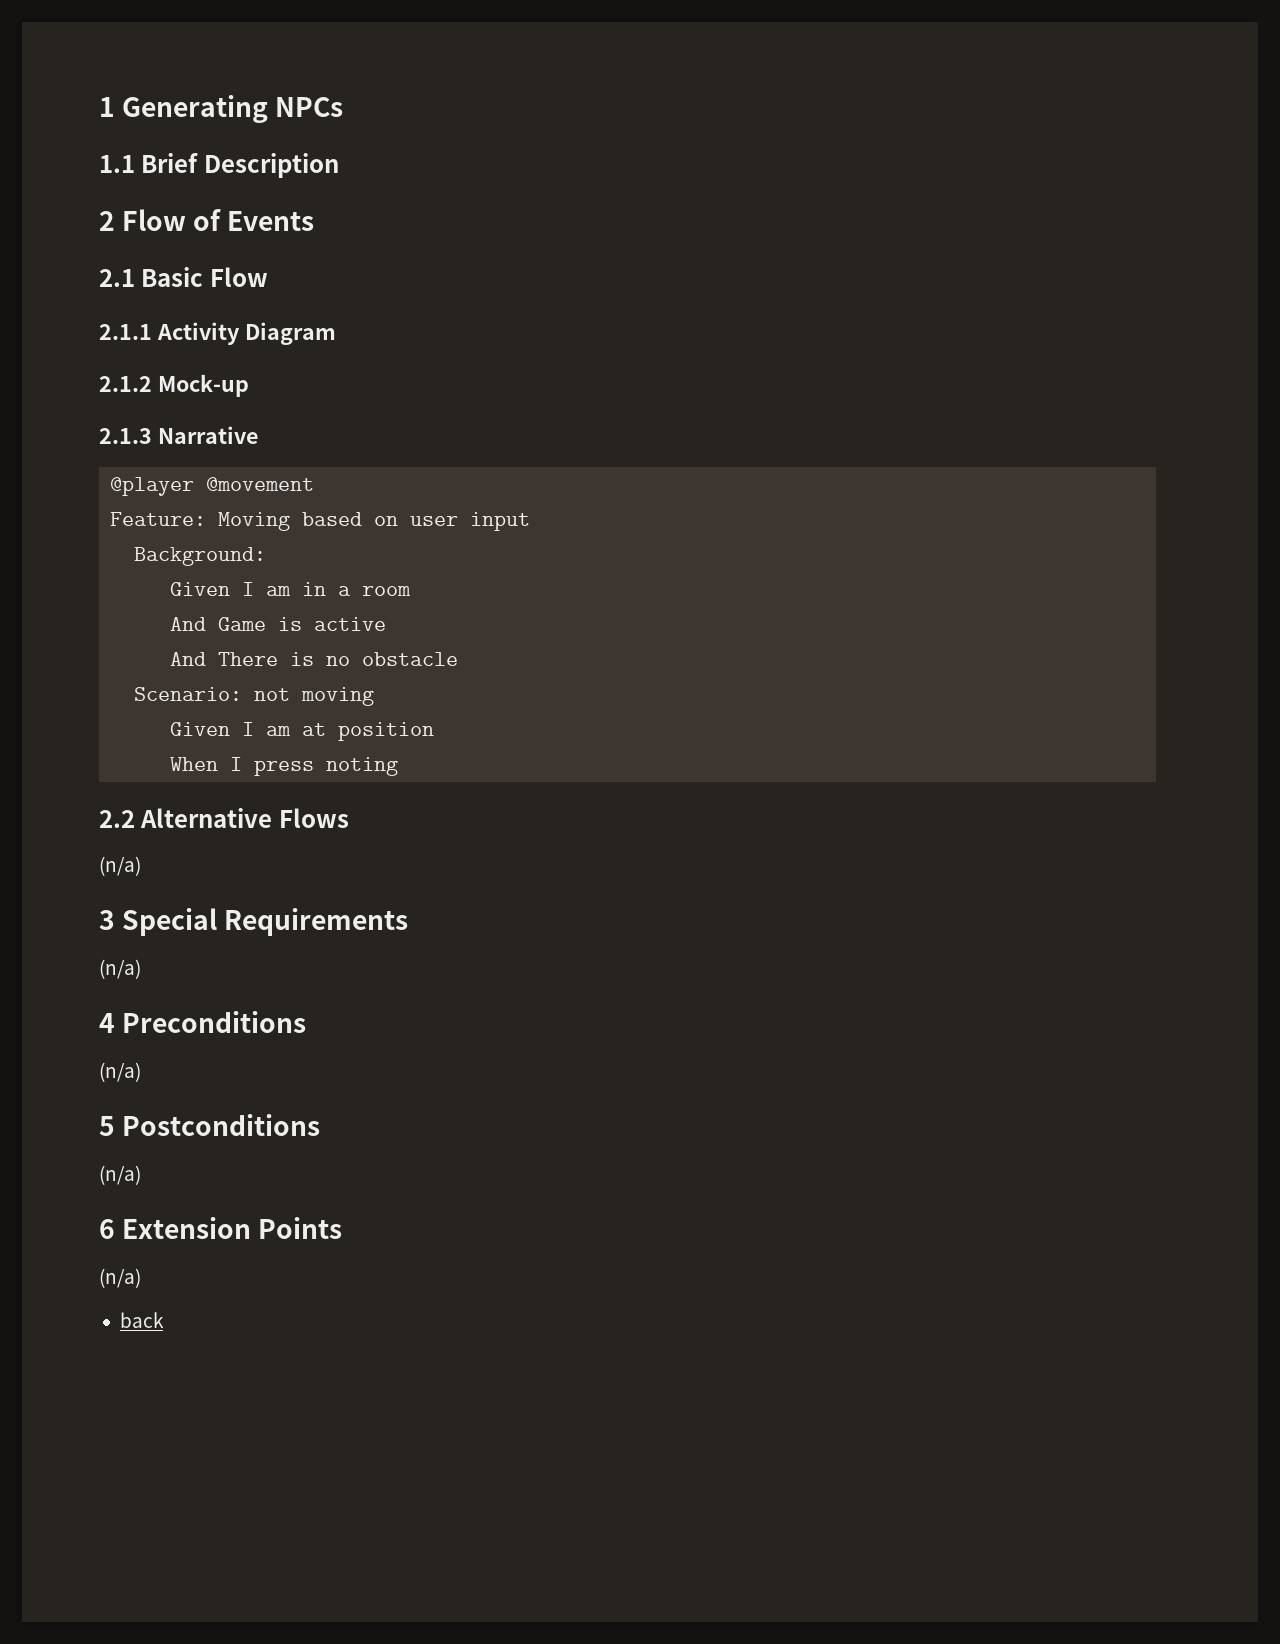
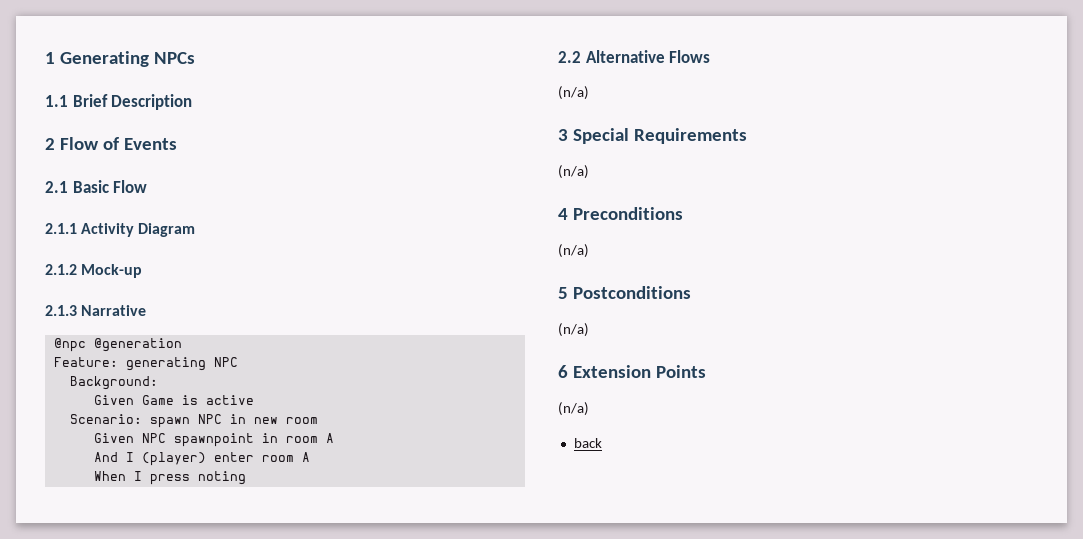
- @player @movement
+ @npc @generation
- Feature: Moving based on user input
+ Feature: generating NPC
  Background:
- Given I am in a room
- And Game is active
- And There is no obstacle
- Scenario: not moving
- Given I am at position
+ Given Game is active
+ Scenario: spawn NPC in new room
+ Given NPC spawnpoint in room A
+ And I (player) enter room A

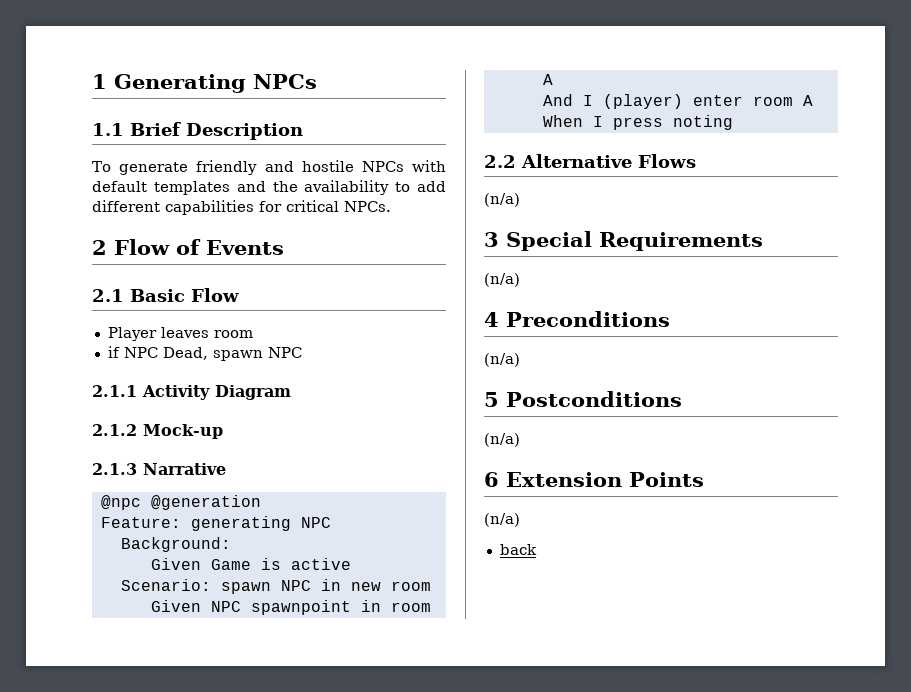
+ To generate friendly and hostile NPCs with default templates and the availability to add different capabilities for critical NPCs.
+ Player leaves room
+ if NPC Dead, spawn NPC

